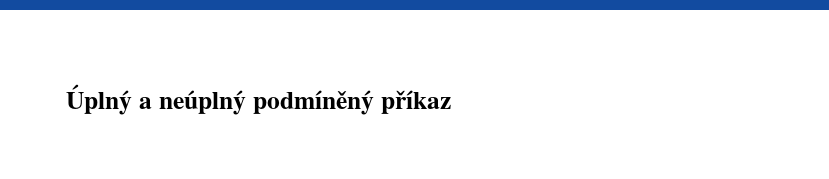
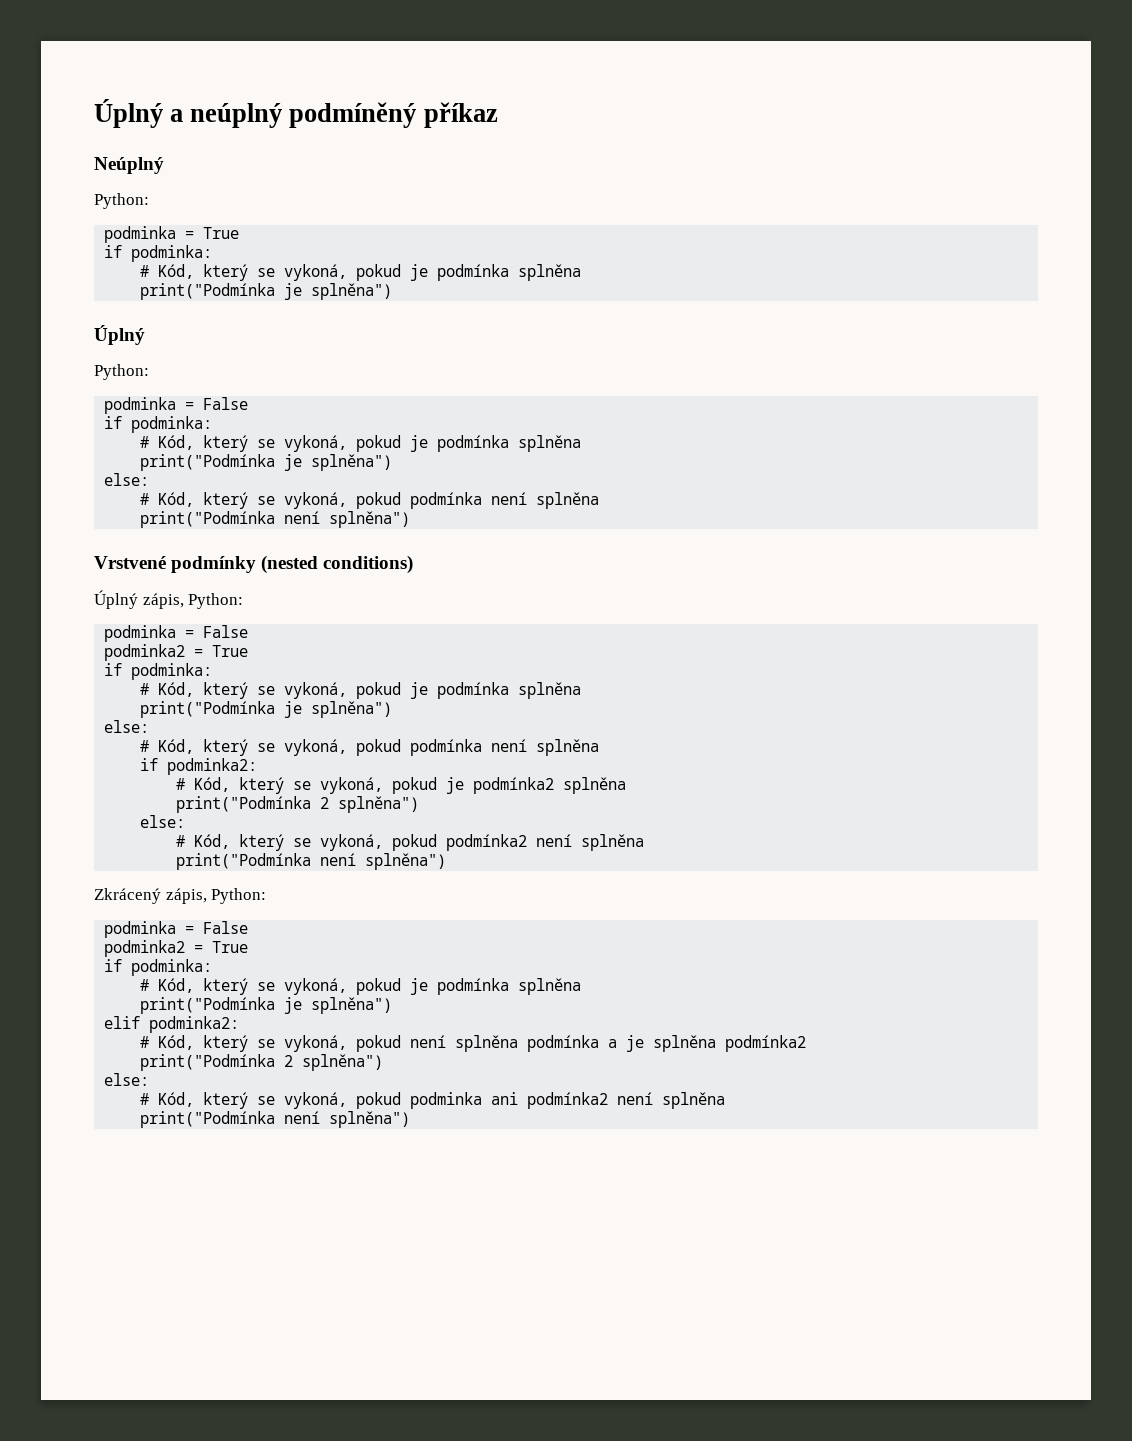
+ Neúplný
+ Python:
+ podminka = True
+ if podminka:
+ # Kód, který se vykoná, pokud je podmínka splněna
+ print("Podmínka je splněna")
+ Úplný
+ Python:
+ podminka = False
+ if podminka:
+ # Kód, který se vykoná, pokud je podmínka splněna
+ print("Podmínka je splněna")
+ else:
+ # Kód, který se vykoná, pokud podmínka není splněna
+ print("Podmínka není splněna")
+ Vrstvené podmínky (nested conditions)
+ Úplný zápis, Python:
+ podminka = False
+ podminka2 = True
+ if podminka:
+ # Kód, který se vykoná, pokud je podmínka splněna
+ print("Podmínka je splněna")
+ else:
+ # Kód, který se vykoná, pokud podmínka není splněna
+ if podminka2:
+ # Kód, který se vykoná, pokud je podmínka2 splněna
+ print("Podmínka 2 splněna")
+ else:
+ # Kód, který se vykoná, pokud podmínka2 není splněna
+ print("Podmínka není splněna")
+ Zkrácený zápis, Python:
+ podminka = False
+ podminka2 = True
+ if podminka:
+ # Kód, který se vykoná, pokud je podmínka splněna
+ print("Podmínka je splněna")
+ elif podminka2:
+ # Kód, který se vykoná, pokud není splněna podmínka a je splněna podmínka2
+ print("Podmínka 2 splněna")
+ else:
+ # Kód, který se vykoná, pokud podminka ani podmínka2 není splněna
+ print("Podmínka není splněna")

